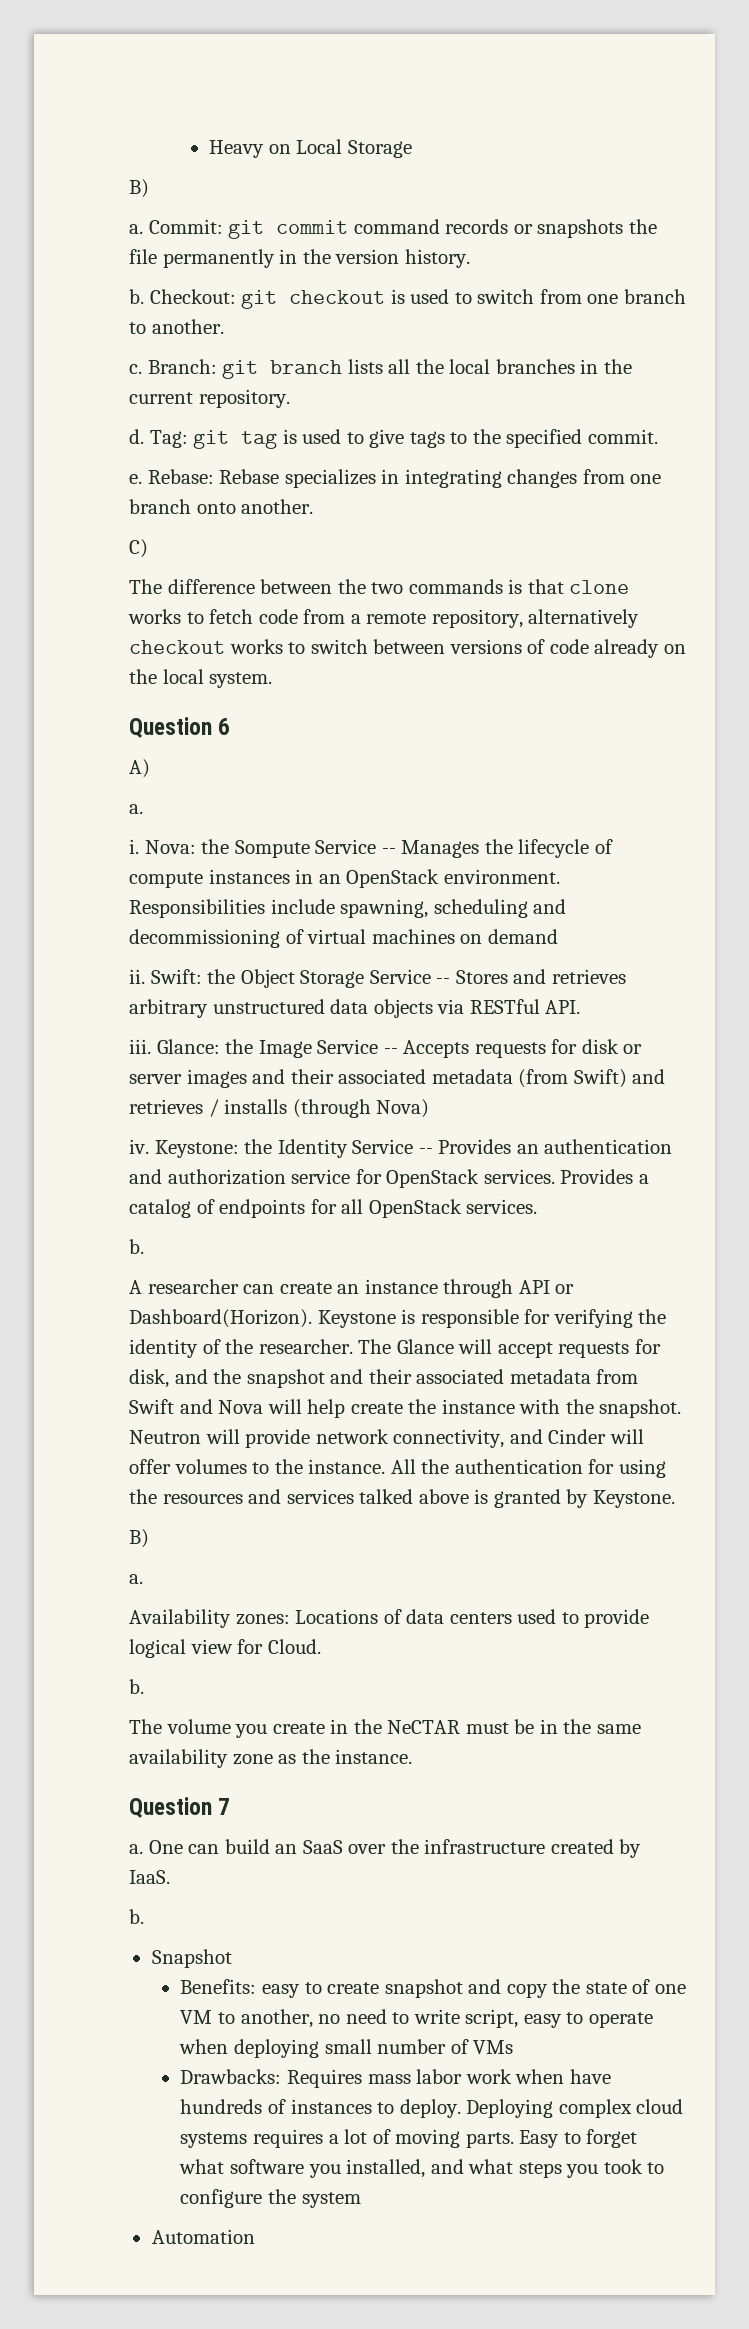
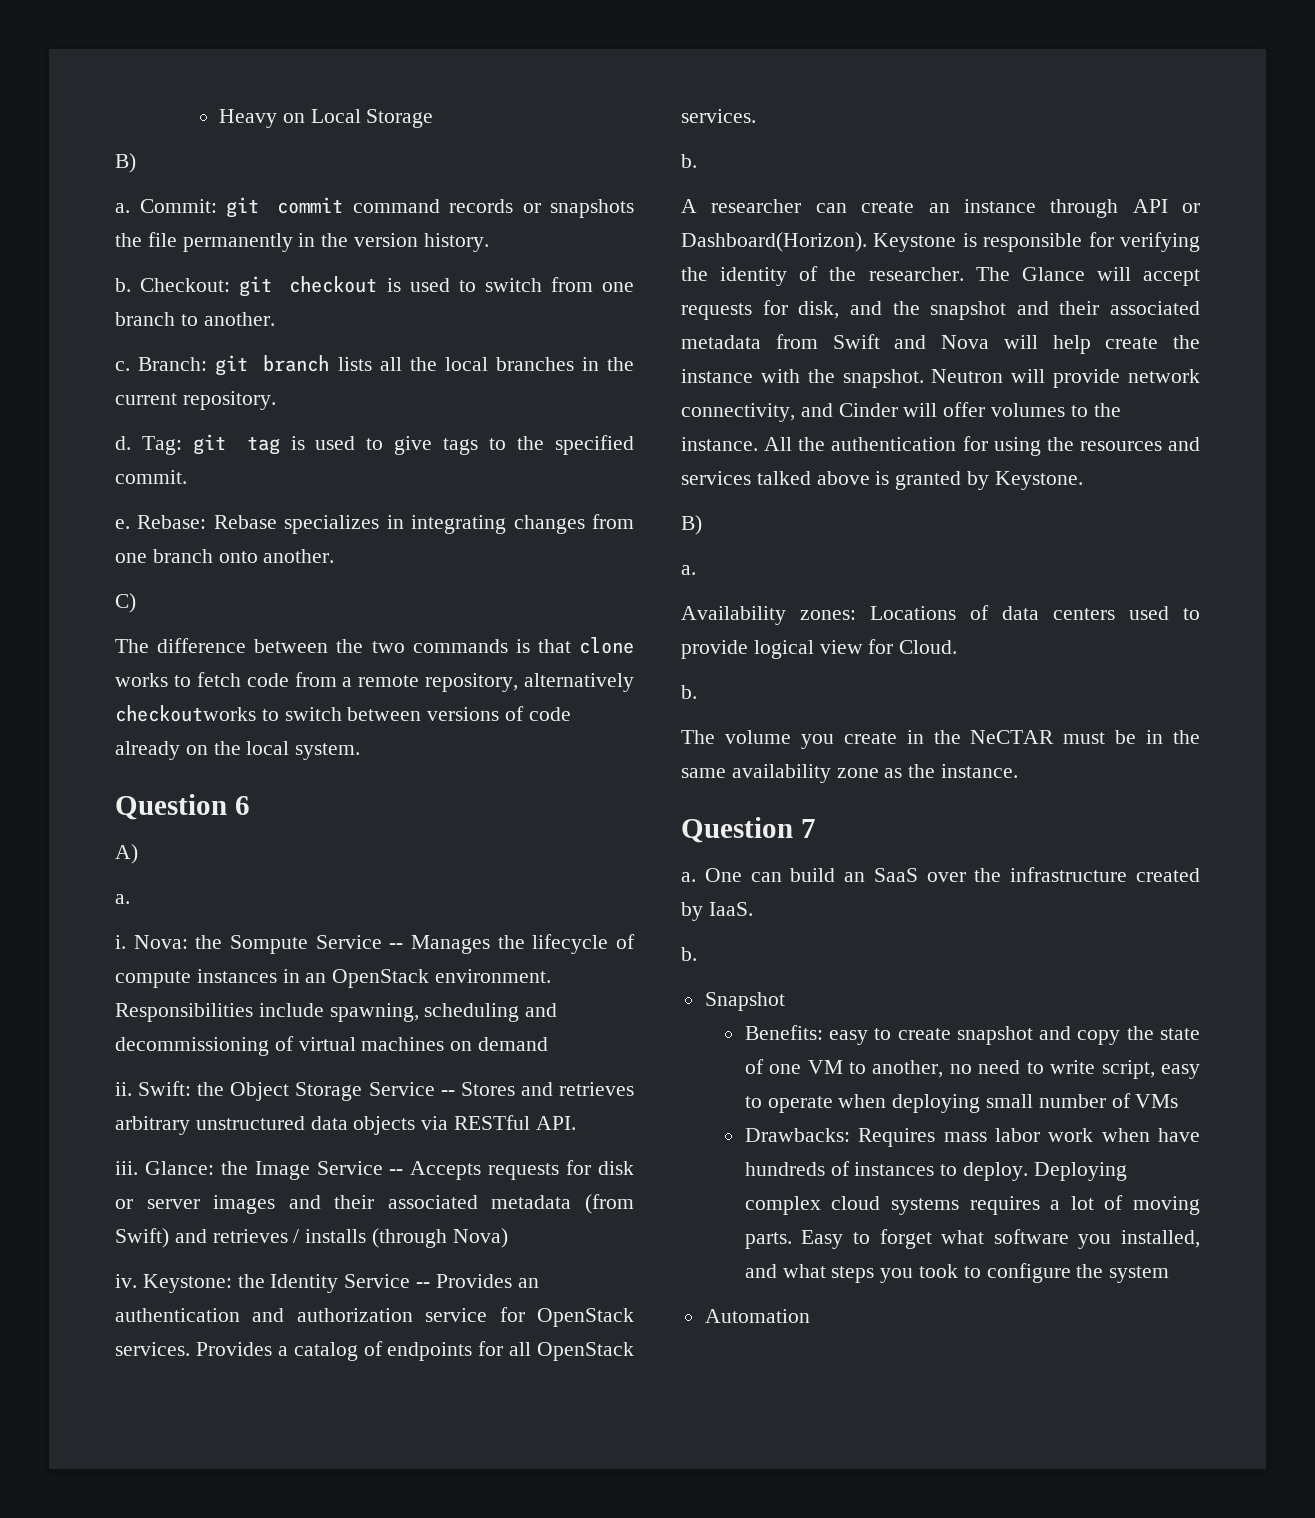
- The difference between the two commands is that clone works to fetch code from a remote repository, alternatively checkout works to switch between versions of code already on the local system.
+ The difference between the two commands is that clone works to fetch code from a remote repository, alternatively checkoutworks to switch between versions of code already on the local system.

